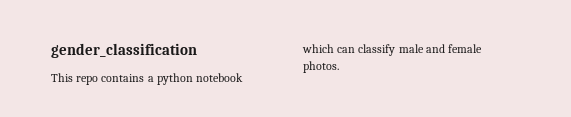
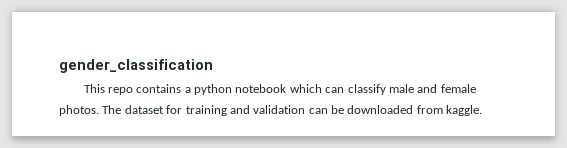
+ The dataset for training and validation can be downloaded from kaggle.

